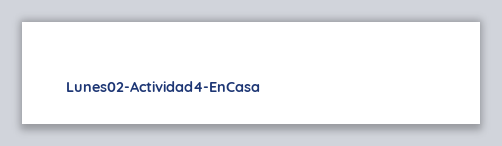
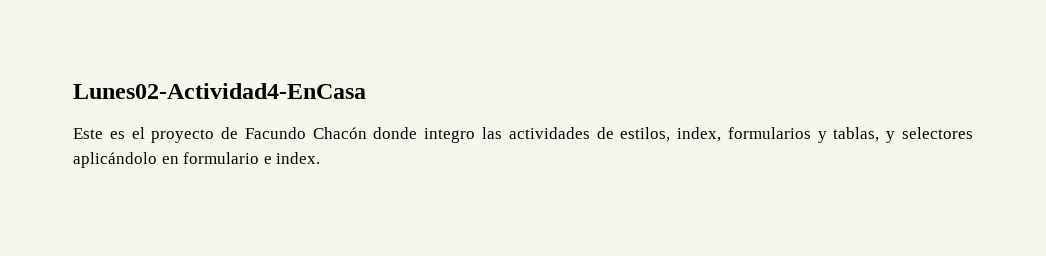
+ Este es el proyecto de Facundo Chacón donde integro las actividades de estilos, index, formularios y tablas, y selectores aplicándolo en formulario e index.

